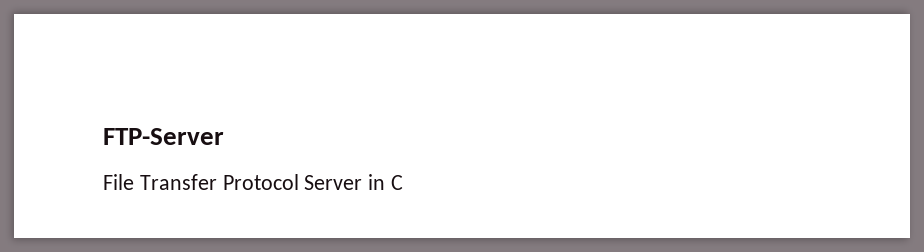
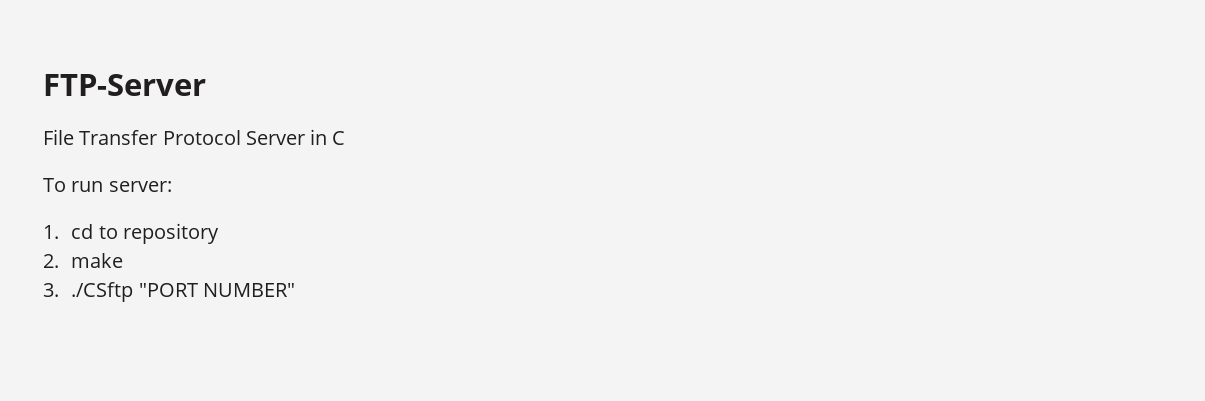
+ To run server:
+ 1. cd to repository
+ 2. make
+ 3. ./CSftp "PORT NUMBER"

